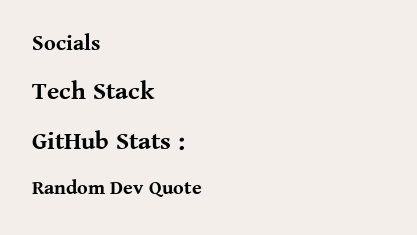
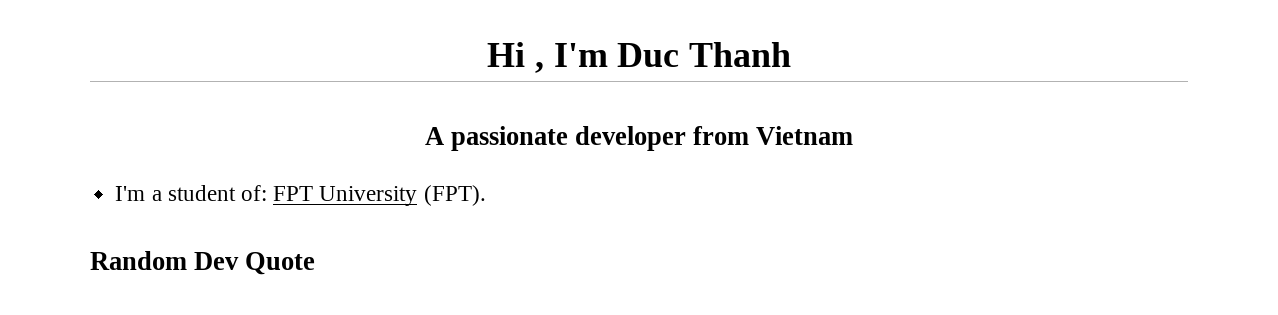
- Socials
- Tech Stack
- GitHub Stats :
+ Hi , I'm Duc Thanh
+ A passionate developer from Vietnam
+ I'm a student of: FPT University (FPT).

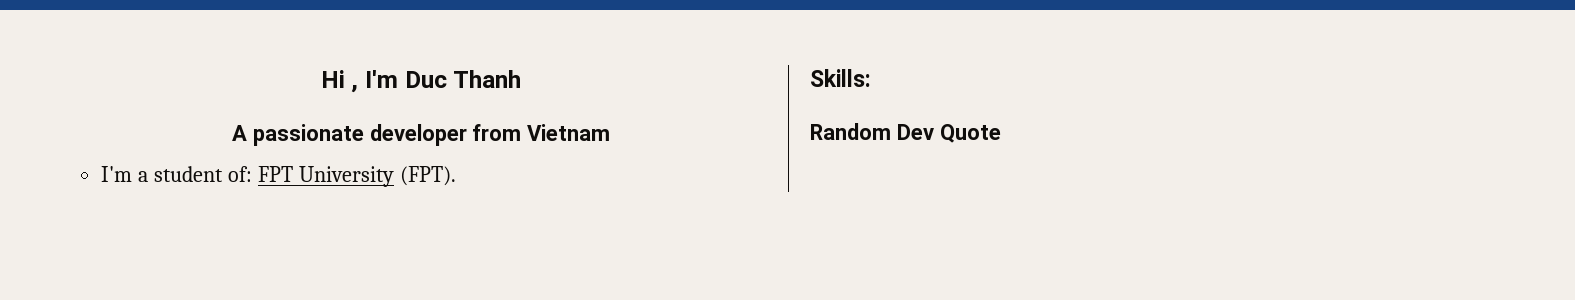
+ Skills:

